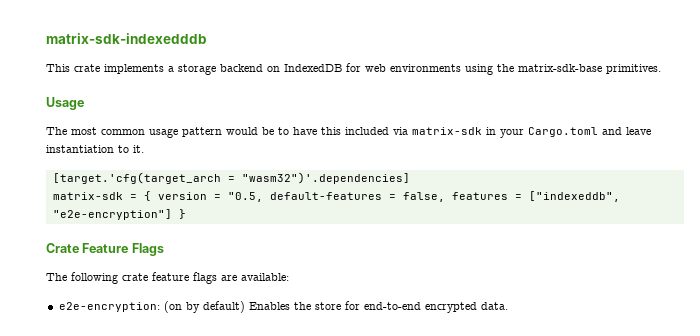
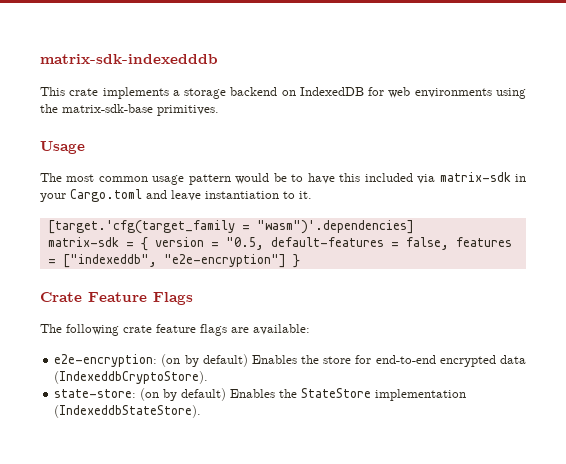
- [target.'cfg(target_arch = "wasm32")'.dependencies]
+ [target.'cfg(target_family = "wasm")'.dependencies]
- e2e-encryption: (on by default) Enables the store for end-to-end encrypted data.
+ e2e-encryption: (on by default) Enables the store for end-to-end encrypted data (IndexeddbCryptoStore).
+ state-store: (on by default) Enables the StateStore implementation (IndexeddbStateStore).

